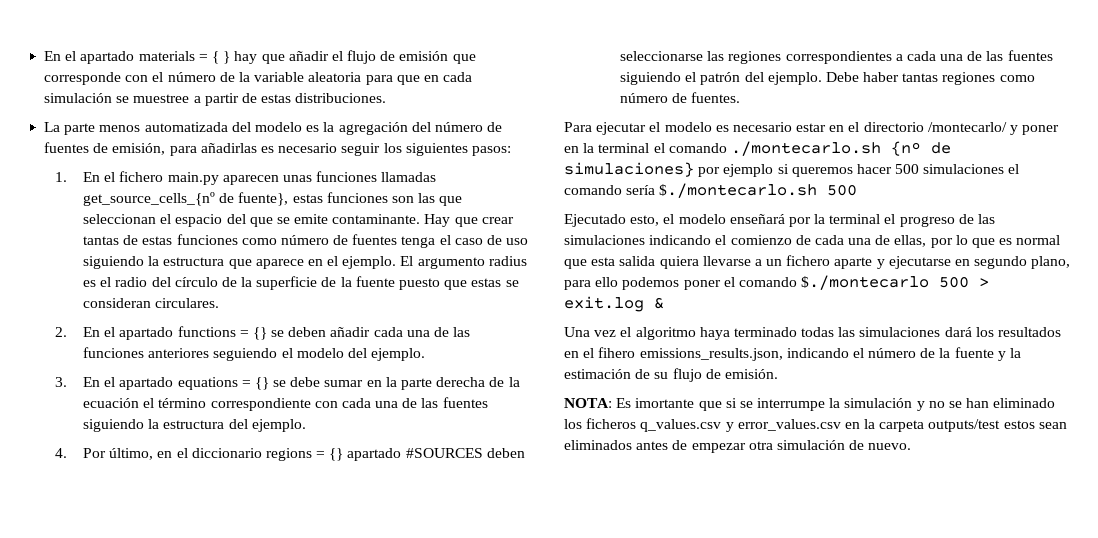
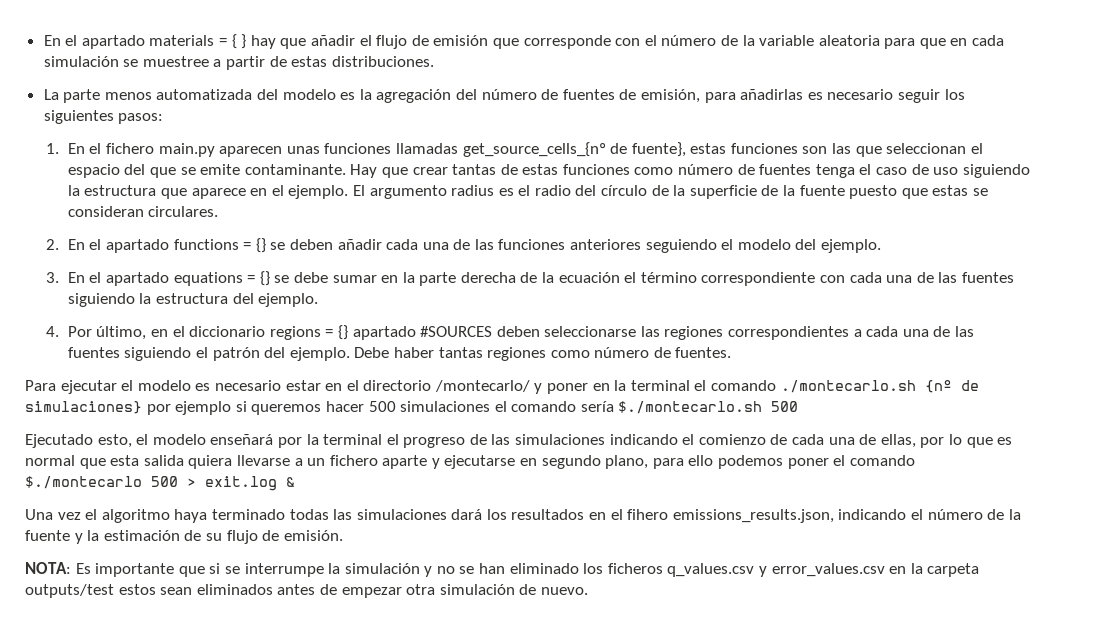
- NOTA: Es imortante que si se interrumpe la simulación y no se han eliminado los ficheros q_values.csv y error_values.csv en la carpeta outputs/test estos sean eliminados antes de empezar otra simulación de nuevo.
+ NOTA: Es importante que si se interrumpe la simulación y no se han eliminado los ficheros q_values.csv y error_values.csv en la carpeta outputs/test estos sean eliminados antes de empezar otra simulación de nuevo.

